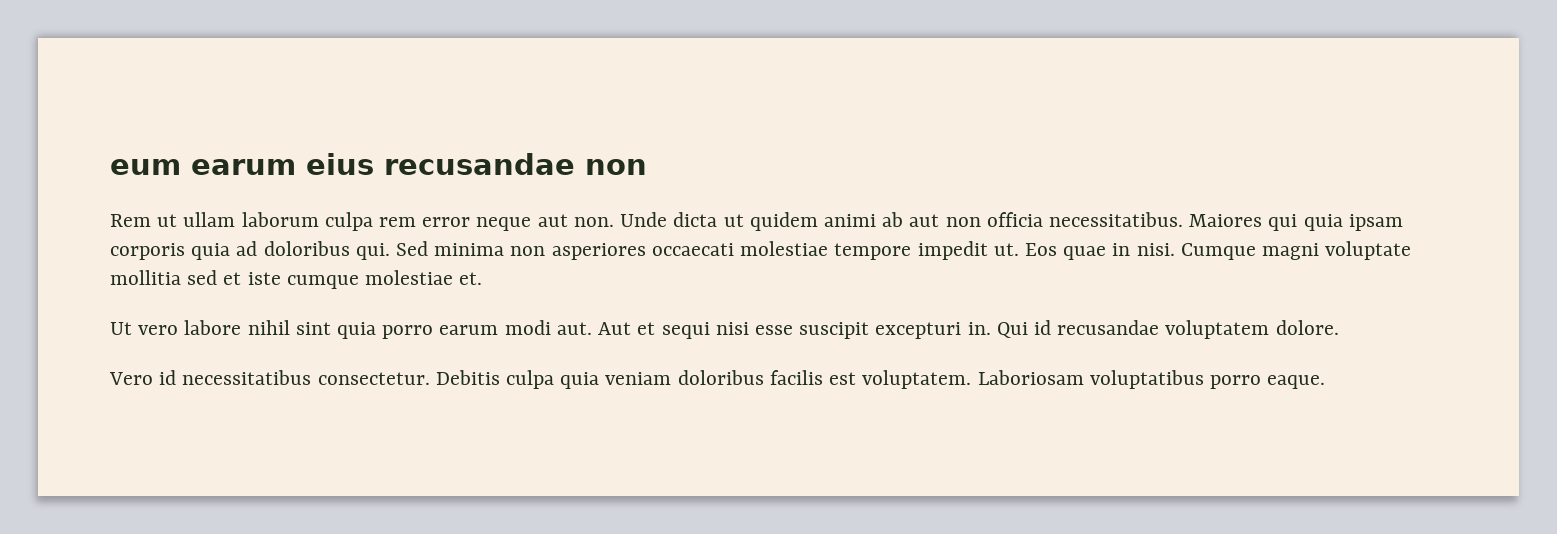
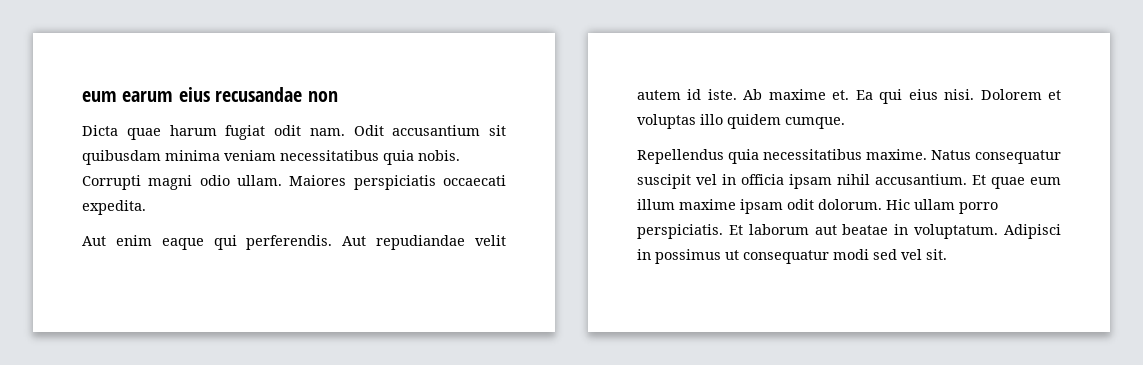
- Rem ut ullam laborum culpa rem error neque aut non. Unde dicta ut quidem animi ab aut non officia necessitatibus. Maiores qui quia ipsam corporis quia ad doloribus qui. Sed minima non asperiores occaecati molestiae tempore impedit ut. Eos quae in nisi. Cumque magni voluptate mollitia sed et iste cumque molestiae et.
- Ut vero labore nihil sint quia porro earum modi aut. Aut et sequi nisi esse suscipit excepturi in. Qui id recusandae voluptatem dolore.
- Vero id necessitatibus consectetur. Debitis culpa quia veniam doloribus facilis est voluptatem. Laboriosam voluptatibus porro eaque.
+ Dicta quae harum fugiat odit nam. Odit accusantium sit quibusdam minima veniam necessitatibus quia nobis. Corrupti magni odio ullam. Maiores perspiciatis occaecati expedita.
+ Aut enim eaque qui perferendis. Aut repudiandae velit autem id iste. Ab maxime et. Ea qui eius nisi. Dolorem et voluptas illo quidem cumque.
+ Repellendus quia necessitatibus maxime. Natus consequatur suscipit vel in officia ipsam nihil accusantium. Et quae eum illum maxime ipsam odit dolorum. Hic ullam porro perspiciatis. Et laborum aut beatae in voluptatum. Adipisci in possimus ut consequatur modi sed vel sit.

